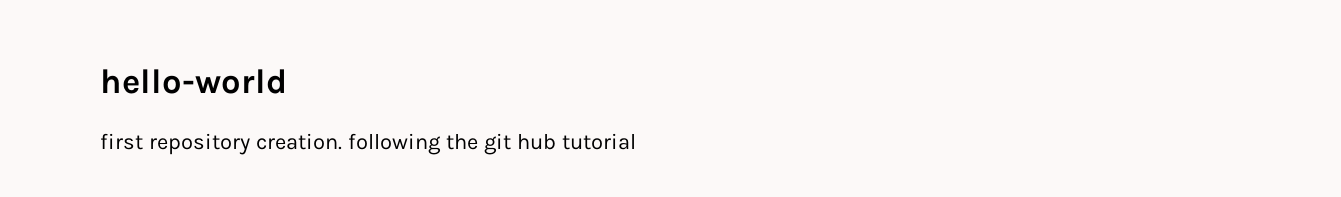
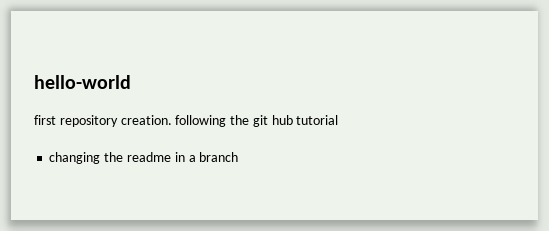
+ changing the readme in a branch

